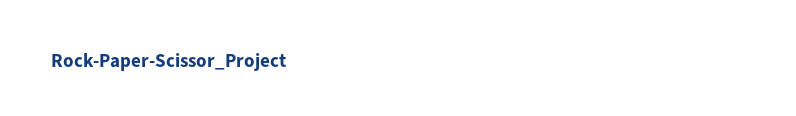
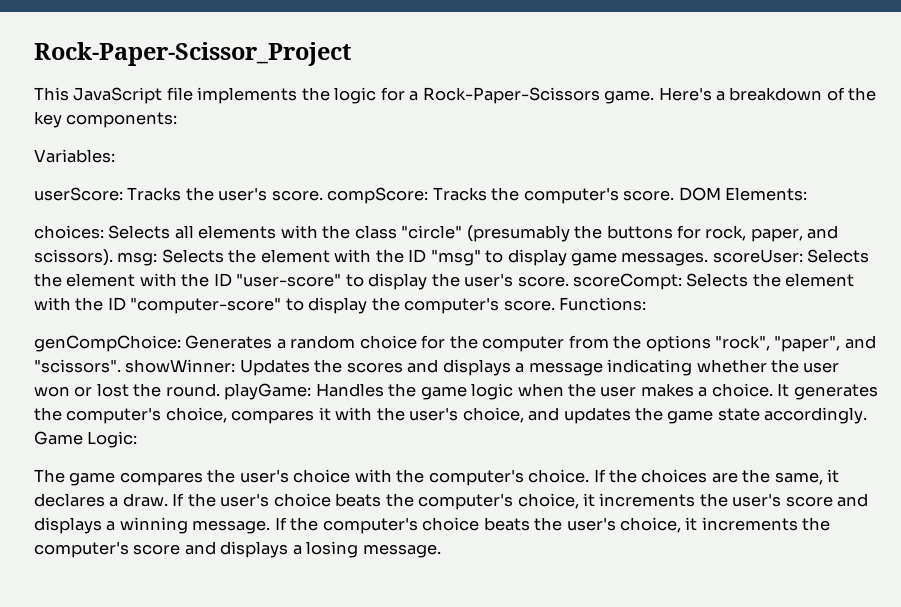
+ This JavaScript file implements the logic for a Rock-Paper-Scissors game. Here's a breakdown of the key components:
+ Variables:
+ userScore: Tracks the user's score. compScore: Tracks the computer's score. DOM Elements:
+ choices: Selects all elements with the class "circle" (presumably the buttons for rock, paper, and scissors). msg: Selects the element with the ID "msg" to display game messages. scoreUser: Selects the element with the ID "user-score" to display the user's score. scoreCompt: Selects the element with the ID "computer-score" to display the computer's score. Functions:
+ genCompChoice: Generates a random choice for the computer from the options "rock", "paper", and "scissors". showWinner: Updates the scores and displays a message indicating whether the user won or lost the round. playGame: Handles the game logic when the user makes a choice. It generates the computer's choice, compares it with the user's choice, and updates the game state accordingly. Game Logic:
+ The game compares the user's choice with the computer's choice. If the choices are the same, it declares a draw. If the user's choice beats the computer's choice, it increments the user's score and displays a winning message. If the computer's choice beats the user's choice, it increments the computer's score and displays a losing message.

